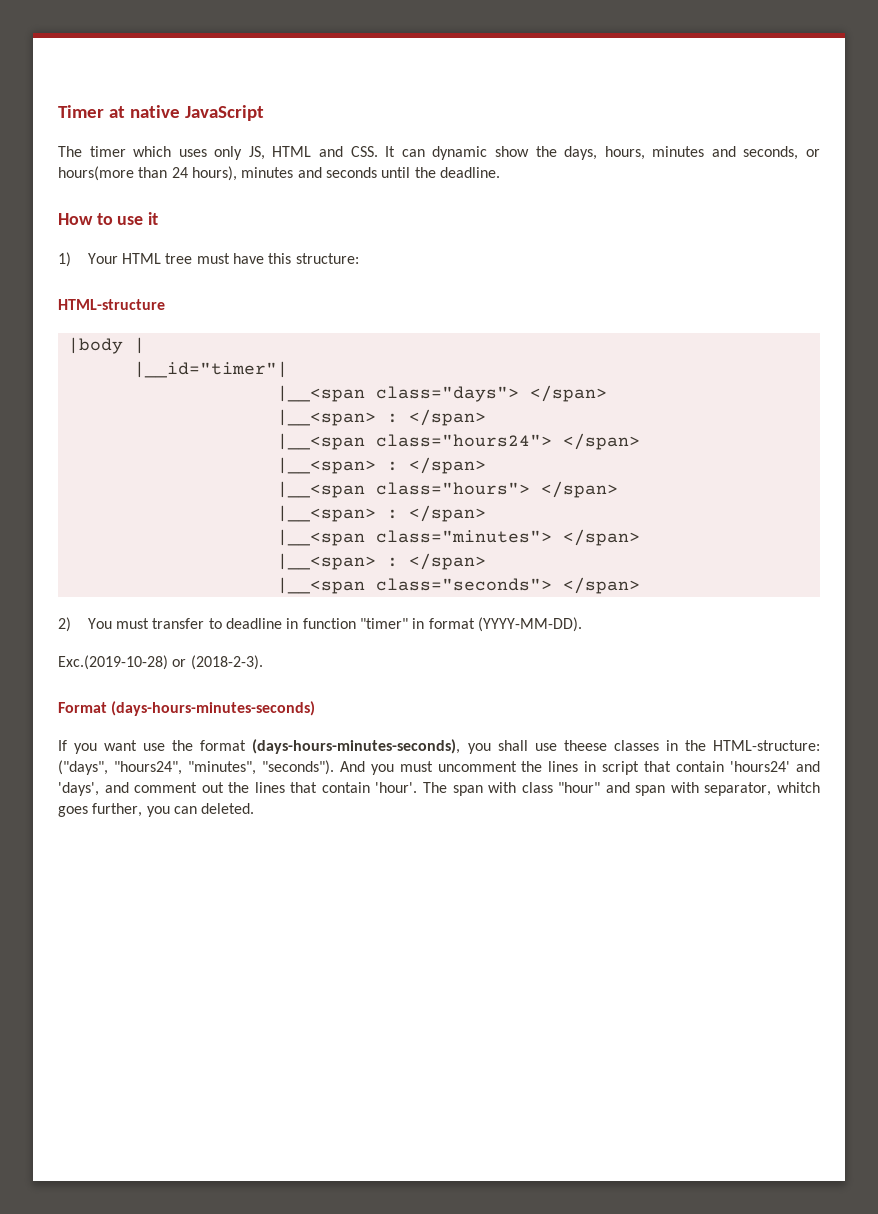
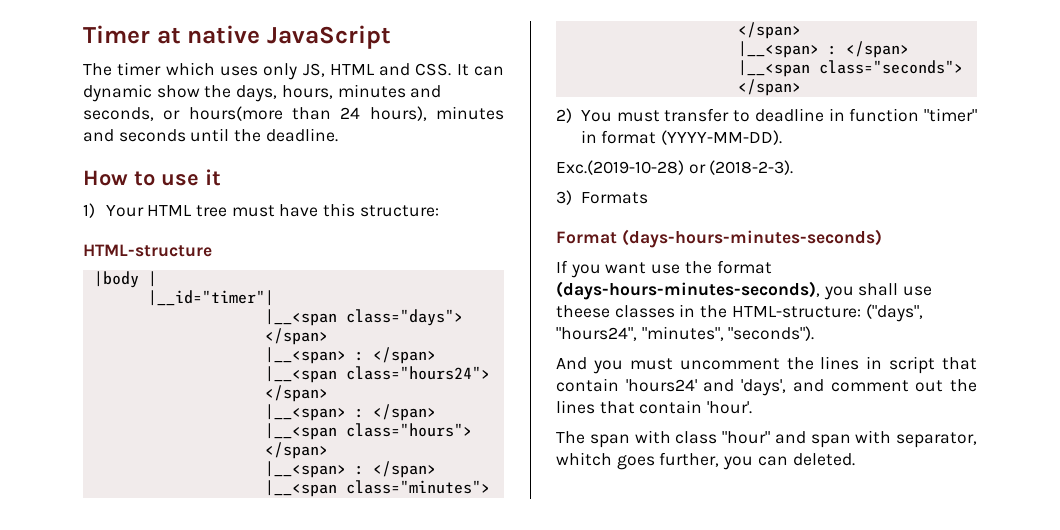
+ 3) Formats
- If you want use the format (days-hours-minutes-seconds), you shall use theese classes in the HTML-structure: ("days", "hours24", "minutes", "seconds"). And you must uncomment the lines in script that contain 'hours24' and 'days', and comment out the lines that contain 'hour'. The span with class "hour" and span with separator, whitch goes further, you can deleted.
+ If you want use the format (days-hours-minutes-seconds), you shall use theese classes in the HTML-structure: ("days", "hours24", "minutes", "seconds").
+ And you must uncomment the lines in script that contain 'hours24' and 'days', and comment out the lines that contain 'hour'.
+ The span with class "hour" and span with separator, whitch goes further, you can deleted.

